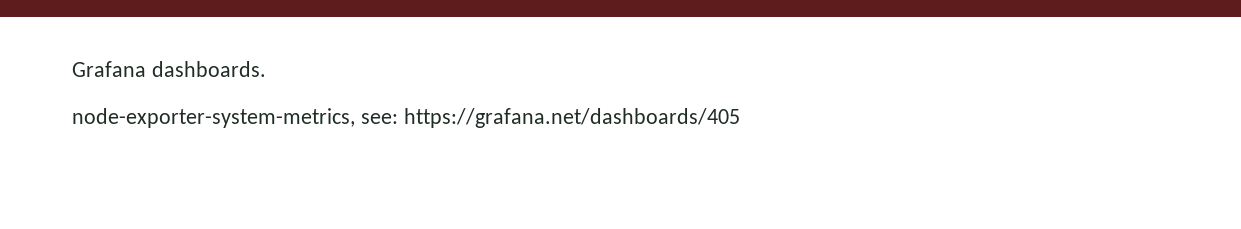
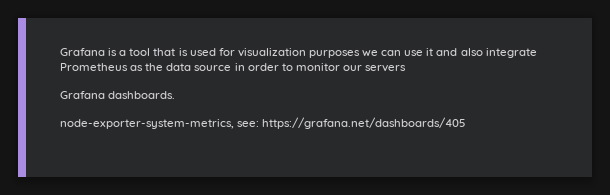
+ Grafana is a tool that is used for visualization purposes we can use it and also integrate Prometheus as the data source in order to monitor our servers

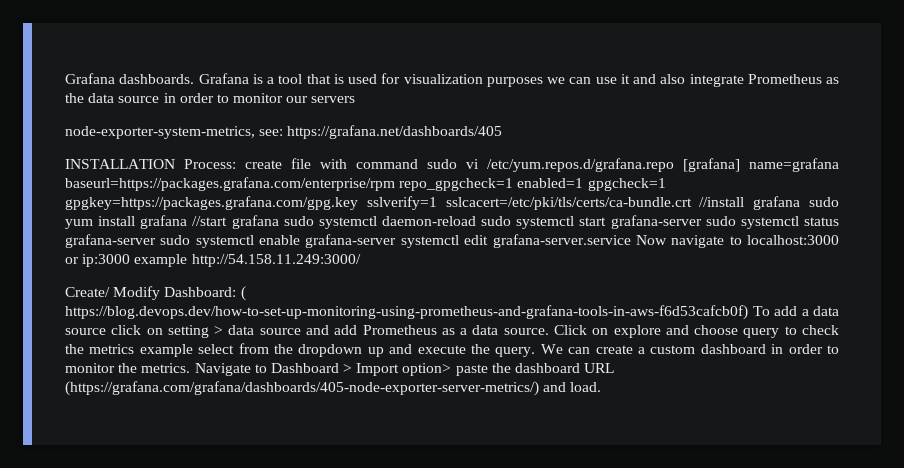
- Grafana is a tool that is used for visualization purposes we can use it and also integrate Prometheus as the data source in order to monitor our servers
+ Grafana dashboards. Grafana is a tool that is used for visualization purposes we can use it and also integrate Prometheus as the data source in order to monitor our servers
- Grafana dashboards.
+ INSTALLATION Process: create file with command sudo vi /etc/yum.repos.d/grafana.repo [grafana] name=grafana baseurl=https://packages.grafana.com/enterprise/rpm repo_gpgcheck=1 enabled=1 gpgcheck=1 gpgkey=https://packages.grafana.com/gpg.key sslverify=1 sslcacert=/etc/pki/tls/certs/ca-bundle.crt //install grafana sudo yum install grafana //start grafana sudo systemctl daemon-reload sudo systemctl start grafana-server sudo systemctl status grafana-server sudo systemctl enable grafana-server systemctl edit grafana-server.service Now navigate to localhost:3000 or ip:3000 example http://54.158.11.249:3000/
+ Create/ Modify Dashboard: ( https://blog.devops.dev/how-to-set-up-monitoring-using-prometheus-and-grafana-tools-in-aws-f6d53cafcb0f) To add a data source click on setting > data source and add Prometheus as a data source. Click on explore and choose query to check the metrics example select from the dropdown up and execute the query. We can create a custom dashboard in order to monitor the metrics. Navigate to Dashboard > Import option> paste the dashboard URL (https://grafana.com/grafana/dashboards/405-node-exporter-server-metrics/) and load.

